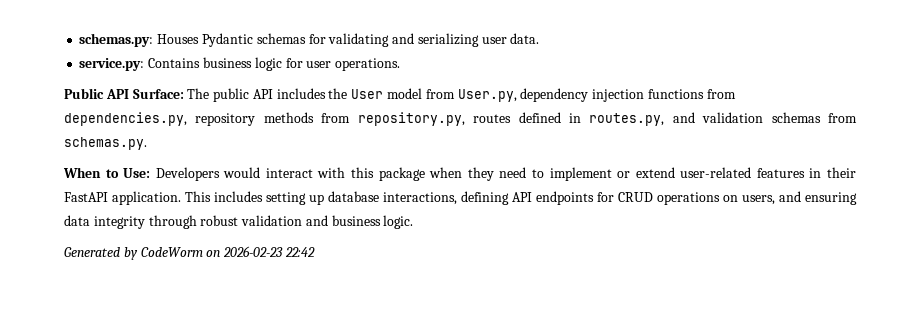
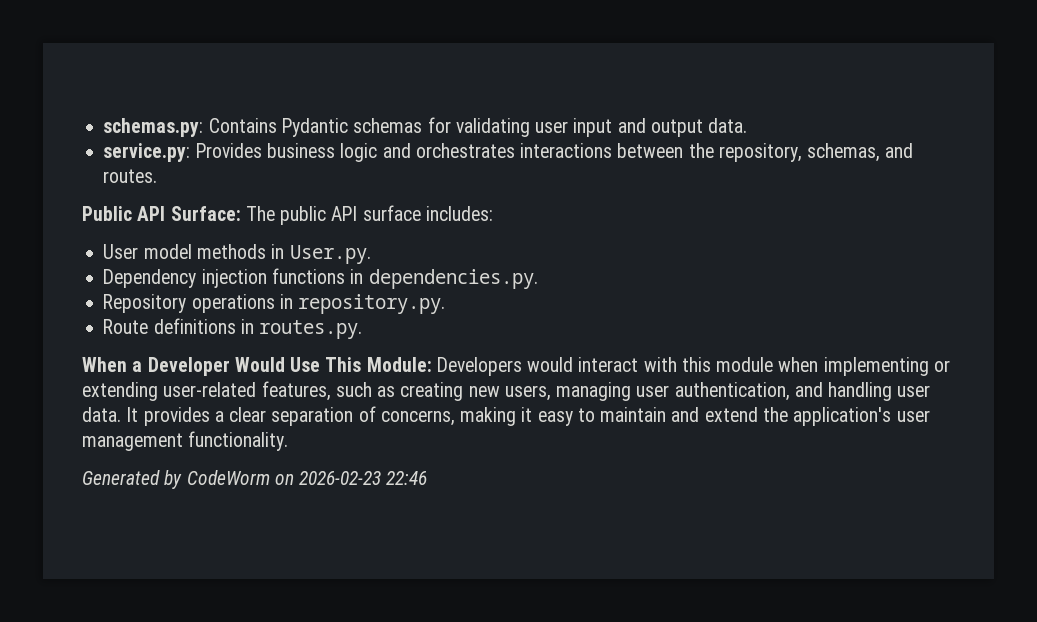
- schemas.py: Houses Pydantic schemas for validating and serializing user data.
+ schemas.py: Contains Pydantic schemas for validating user input and output data.
- service.py: Contains business logic for user operations.
+ service.py: Provides business logic and orchestrates interactions between the repository, schemas, and routes.
- Public API Surface: The public API includes the User model from User.py, dependency injection functions from dependencies.py, repository methods from repository.py, routes defined in routes.py, and validation schemas from schemas.py.
- When to Use: Developers would interact with this package when they need to implement or extend user-related features in their FastAPI application. This includes setting up database interactions, defining API endpoints for CRUD operations on users, and ensuring data integrity through robust validation and business logic.
+ Public API Surface: The public API surface includes:
+ User model methods in User.py.
+ Dependency injection functions in dependencies.py.
+ Repository operations in repository.py.
+ Route definitions in routes.py.
+ When a Developer Would Use This Module: Developers would interact with this module when implementing or extending user-related features, such as creating new users, managing user authentication, and handling user data. It provides a clear separation of concerns, making it easy to maintain and extend the application's user management functionality.
- Generated by CodeWorm on 2026-02-23 22:42
+ Generated by CodeWorm on 2026-02-23 22:46

